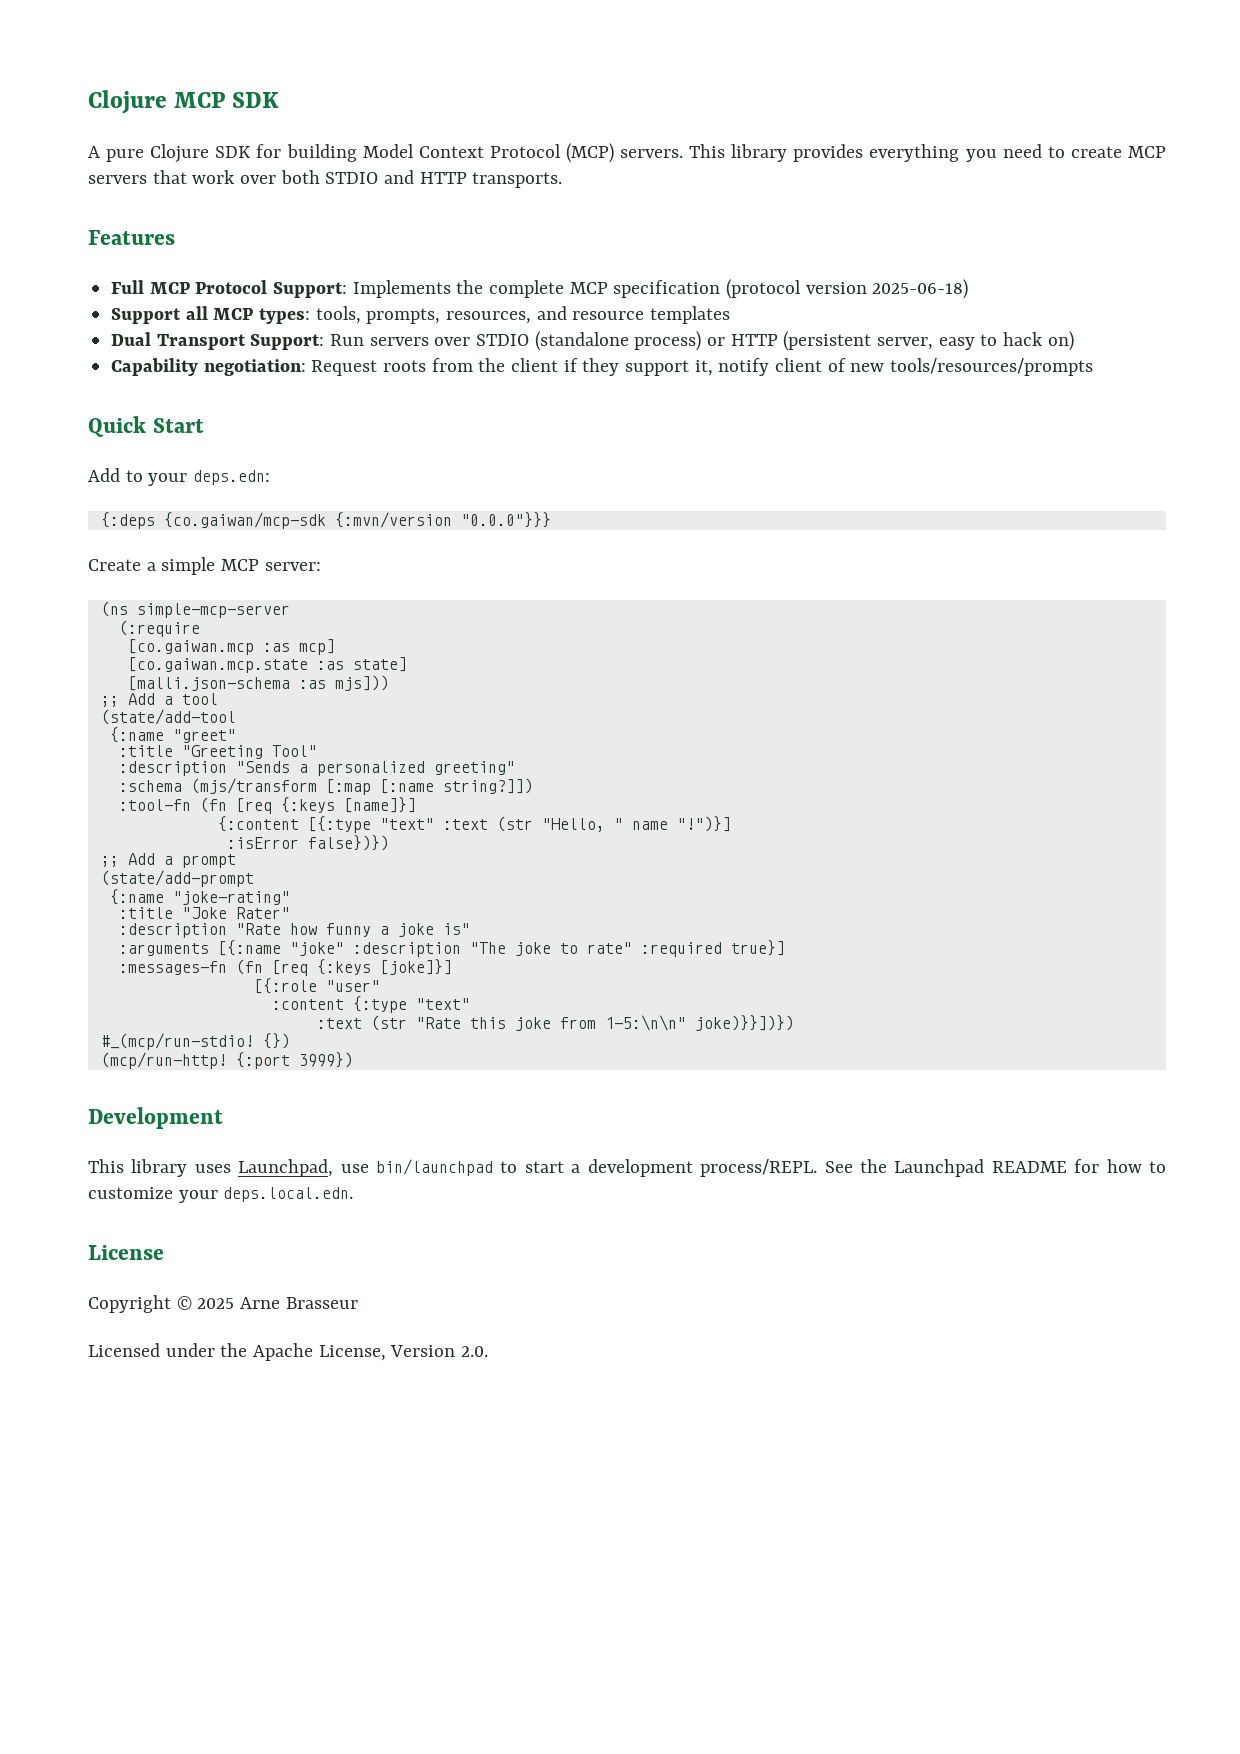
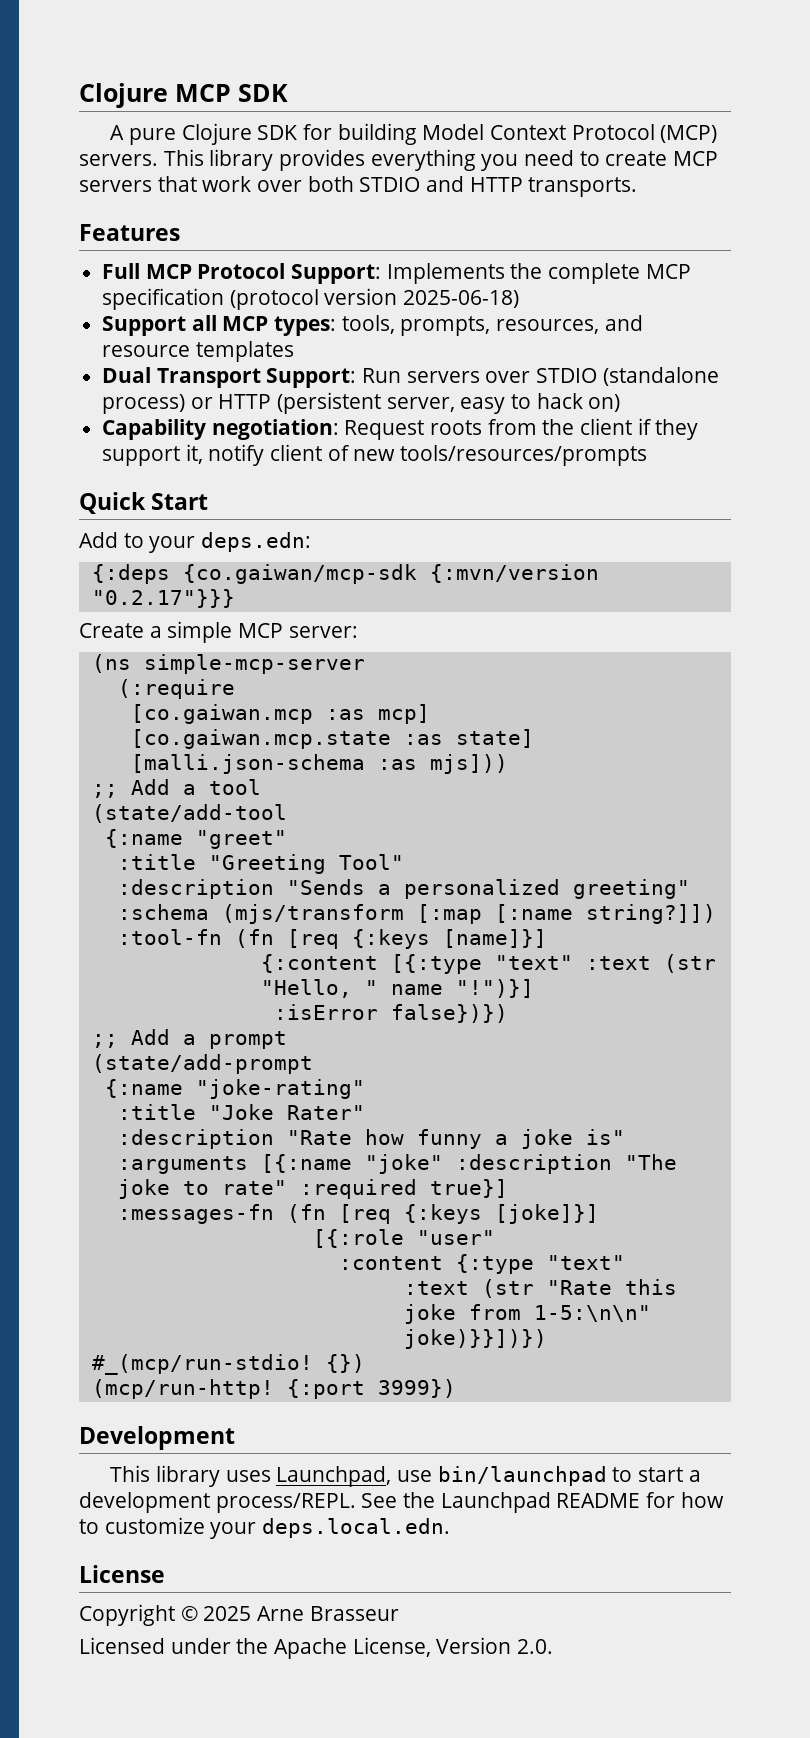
- {:deps {co.gaiwan/mcp-sdk {:mvn/version "0.0.0"}}}
+ {:deps {co.gaiwan/mcp-sdk {:mvn/version "0.2.17"}}}

